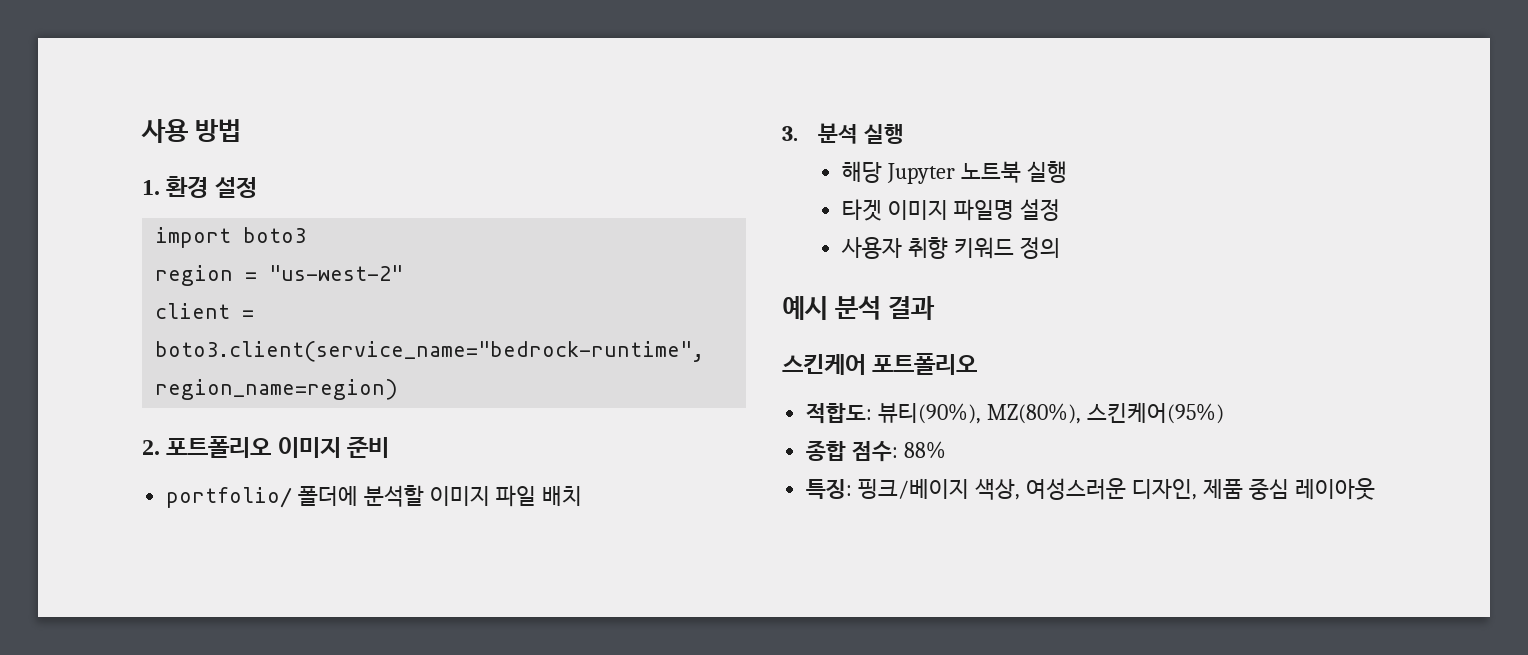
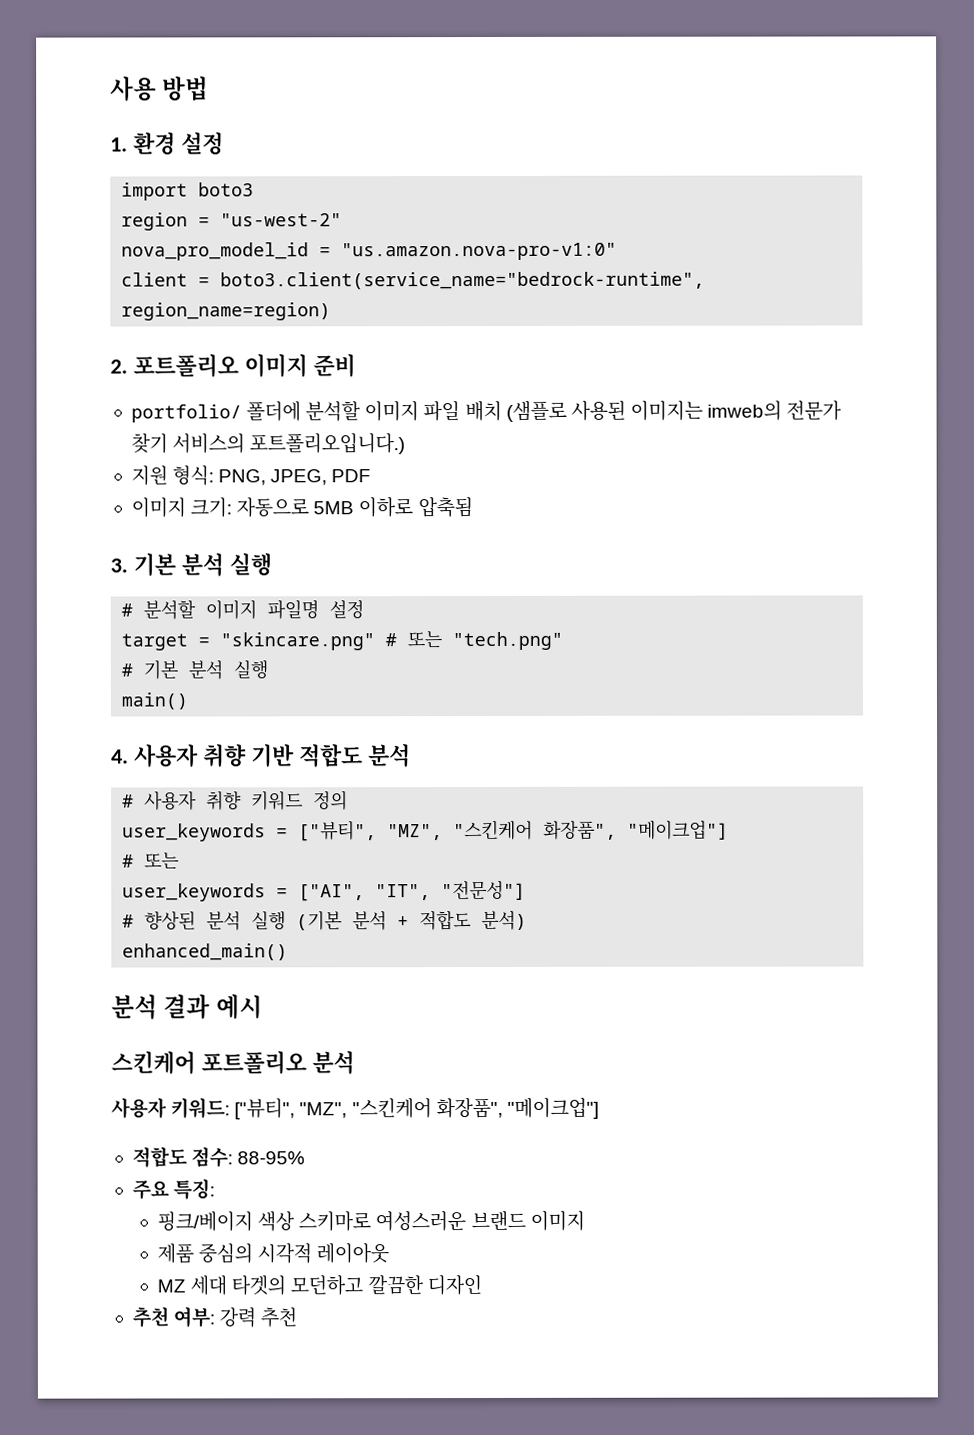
+ nova_pro_model_id = "us.amazon.nova-pro-v1:0"
- portfolio/ 폴더에 분석할 이미지 파일 배치
- 3. 분석 실행
- 해당 Jupyter 노트북 실행
- 타겟 이미지 파일명 설정
- 사용자 취향 키워드 정의
- 예시 분석 결과
+ portfolio/ 폴더에 분석할 이미지 파일 배치 (샘플로 사용된 이미지는 imweb의 전문가 찾기 서비스의 포트폴리오입니다.)
+ 지원 형식: PNG, JPEG, PDF
+ 이미지 크기: 자동으로 5MB 이하로 압축됨
+ 3. 기본 분석 실행
+ # 분석할 이미지 파일명 설정
+ target = "skincare.png" # 또는 "tech.png"
+ # 기본 분석 실행
+ main()
+ 4. 사용자 취향 기반 적합도 분석
+ # 사용자 취향 키워드 정의
+ user_keywords = ["뷰티", "MZ", "스킨케어 화장품", "메이크업"]
+ # 또는
+ user_keywords = ["AI", "IT", "전문성"]
+ # 향상된 분석 실행 (기본 분석 + 적합도 분석)
+ enhanced_main()
+ 분석 결과 예시
- 스킨케어 포트폴리오
- 적합도: 뷰티(90%), MZ(80%), 스킨케어(95%)
- 종합 점수: 88%
- 특징: 핑크/베이지 색상, 여성스러운 디자인, 제품 중심 레이아웃
+ 스킨케어 포트폴리오 분석
+ 사용자 키워드: ["뷰티", "MZ", "스킨케어 화장품", "메이크업"]
+ 적합도 점수: 88-95%
+ 주요 특징:
+ 핑크/베이지 색상 스키마로 여성스러운 브랜드 이미지
+ 제품 중심의 시각적 레이아웃
+ MZ 세대 타겟의 모던하고 깔끔한 디자인
+ 추천 여부: 강력 추천

